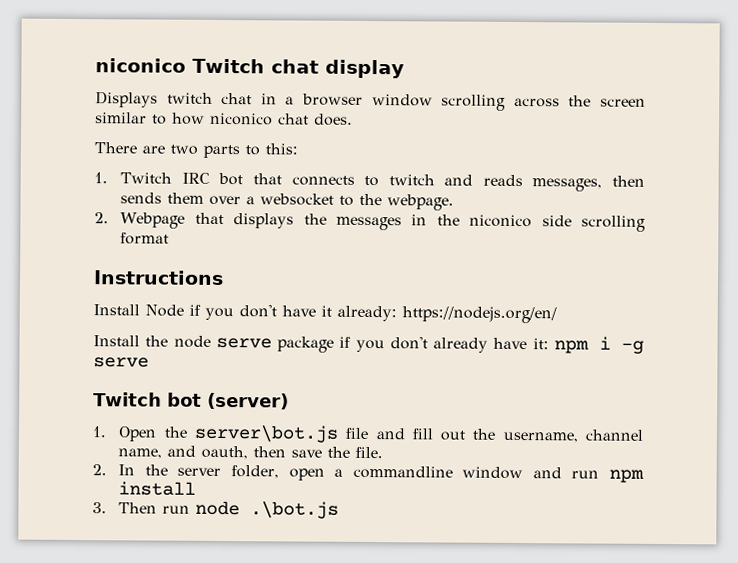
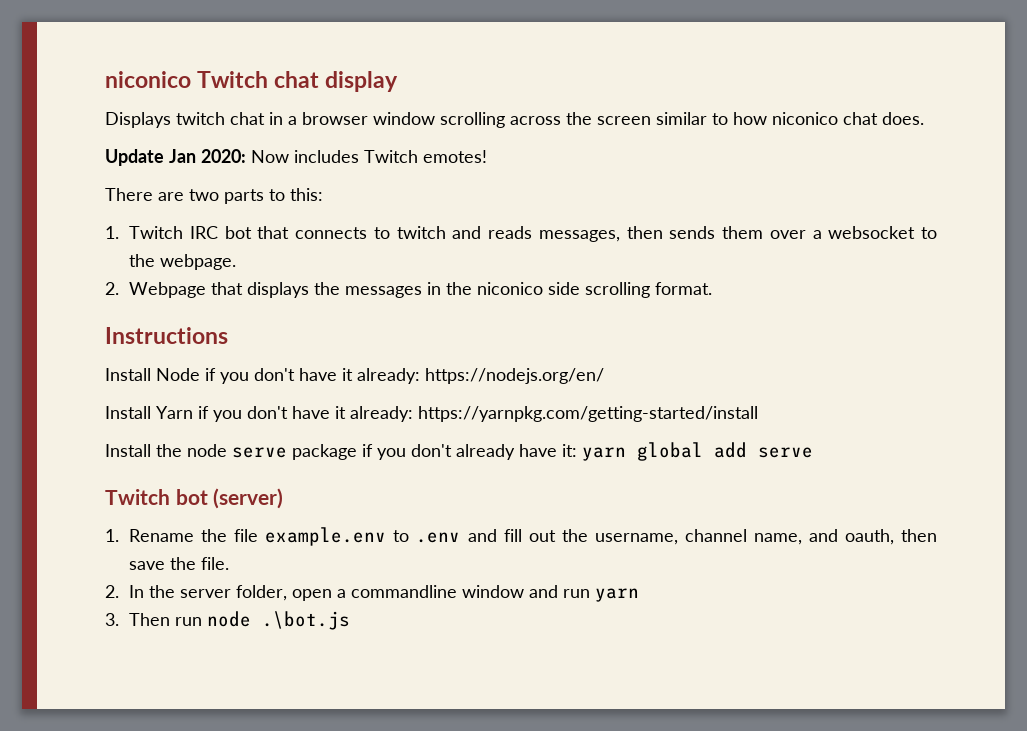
+ Update Jan 2020: Now includes Twitch emotes!
- 2. Webpage that displays the messages in the niconico side scrolling format
+ 2. Webpage that displays the messages in the niconico side scrolling format.
+ Install Yarn if you don't have it already: https://yarnpkg.com/getting-started/install
- Install the node serve package if you don't already have it: npm i -g serve
+ Install the node serve package if you don't already have it: yarn global add serve
- 1. Open the server\bot.js file and fill out the username, channel name, and oauth, then save the file.
+ 1. Rename the file example.env to .env and fill out the username, channel name, and oauth, then save the file.
- 2. In the server folder, open a commandline window and run npm install
+ 2. In the server folder, open a commandline window and run yarn

